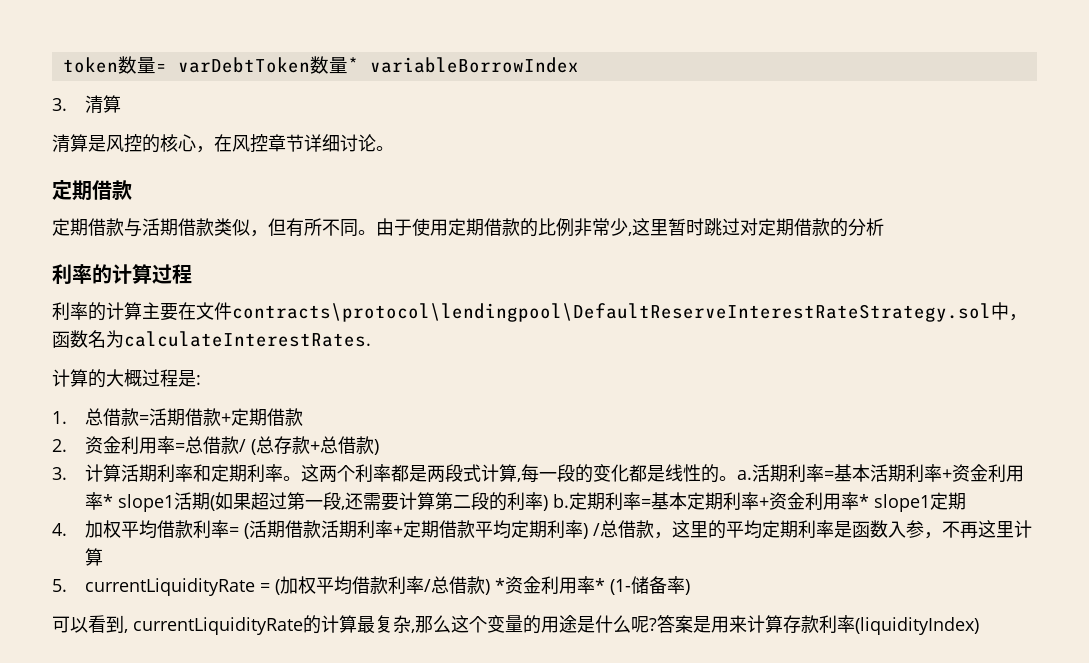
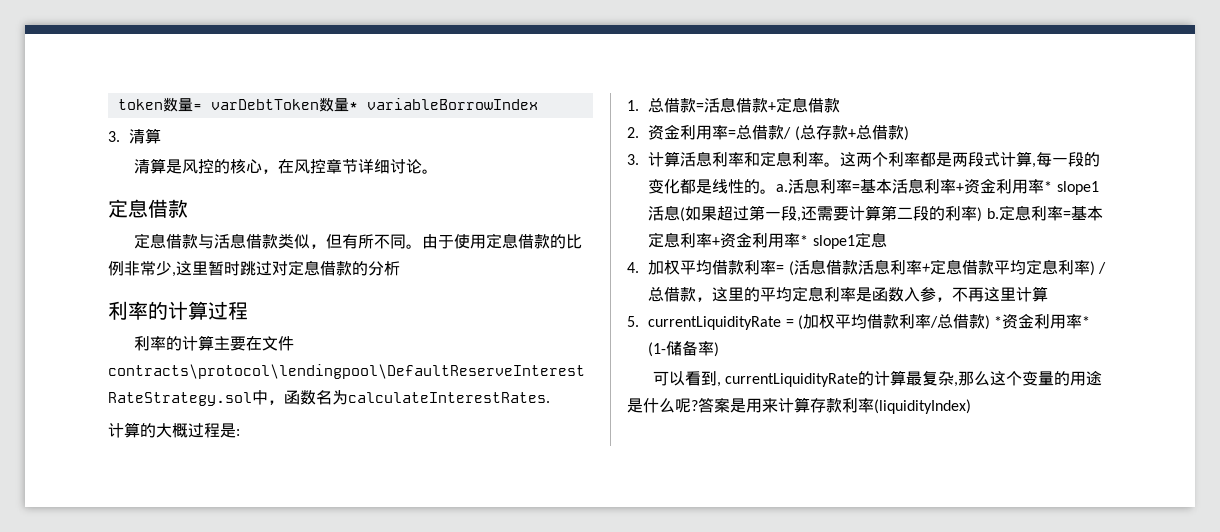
  清算是风控的核心，在风控章节详细讨论。
- 定期借款
+ 定息借款
- 定期借款与活期借款类似，但有所不同。
+ 定息借款与活息借款类似，但有所不同。
- 由于使用定期借款的比例非常少,这里暂时跳过对定期借款的分析
+ 由于使用定息借款的比例非常少,这里暂时跳过对定息借款的分析
- 1.总借款=活期借款+定期借款
+ 1.总借款=活息借款+定息借款
- 3.计算活期利率和定期利率。
+ 3.计算活息利率和定息利率。
- 活期利率=基本活期利率+资金利用率* slope1活期(如果超过第一段,还需要计算第二段的利率) b.
+ 活息利率=基本活息利率+资金利用率* slope1活息(如果超过第一段,还需要计算第二段的利率) b.
- 定期利率=基本定期利率+资金利用率* slope1定期
+ 定息利率=基本定息利率+资金利用率* slope1定息
- 4.加权平均借款利率= (活期借款活期利率+定期借款平均定期利率) /总借款，这里的平均定期利率是函数入参，不再这里计算
+ 4.加权平均借款利率= (活息借款活息利率+定息借款平均定息利率) /总借款，这里的平均定息利率是函数入参，不再这里计算

